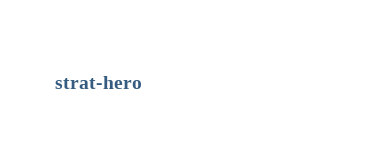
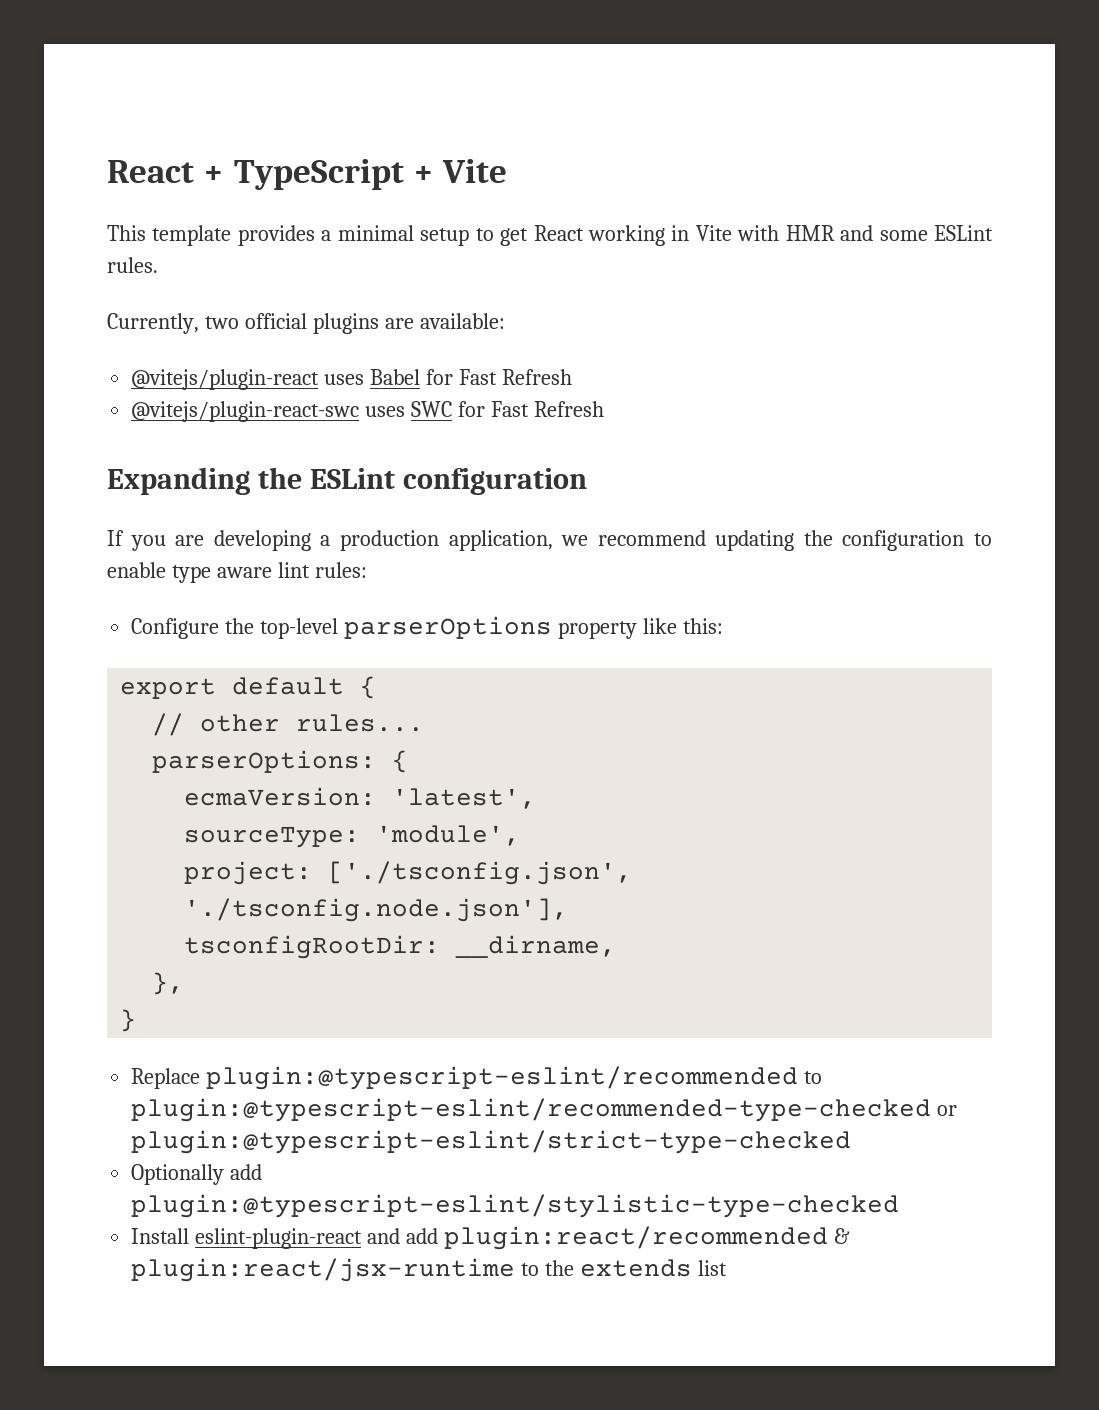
- strat-hero
+ React + TypeScript + Vite
+ This template provides a minimal setup to get React working in Vite with HMR and some ESLint rules.
+ Currently, two official plugins are available:
+ @vitejs/plugin-react uses Babel for Fast Refresh
+ @vitejs/plugin-react-swc uses SWC for Fast Refresh
+ Expanding the ESLint configuration
+ If you are developing a production application, we recommend updating the configuration to enable type aware lint rules:
+ Configure the top-level parserOptions property like this:
+ export default {
+ // other rules...
+ parserOptions: {
+ ecmaVersion: 'latest',
+ sourceType: 'module',
+ project: ['./tsconfig.json', './tsconfig.node.json'],
+ tsconfigRootDir: __dirname,
+ },
+ }
+ Replace plugin:@typescript-eslint/recommended to plugin:@typescript-eslint/recommended-type-checked or plugin:@typescript-eslint/strict-type-checked
+ Optionally add plugin:@typescript-eslint/stylistic-type-checked
+ Install eslint-plugin-react and add plugin:react/recommended & plugin:react/jsx-runtime to the extends list

